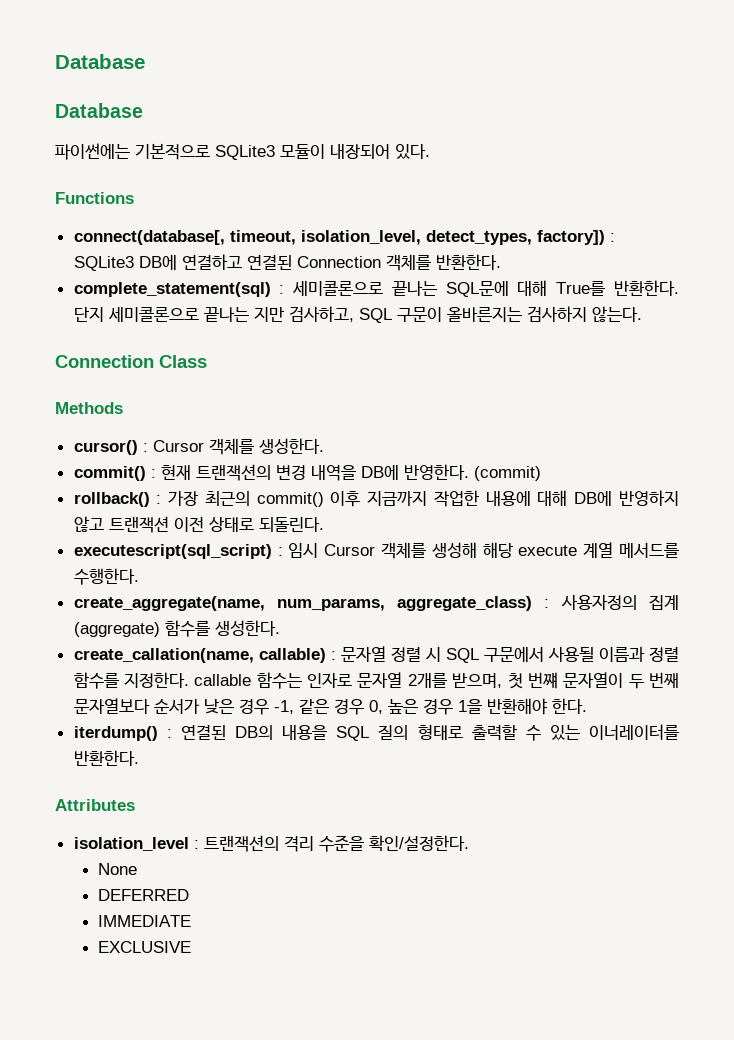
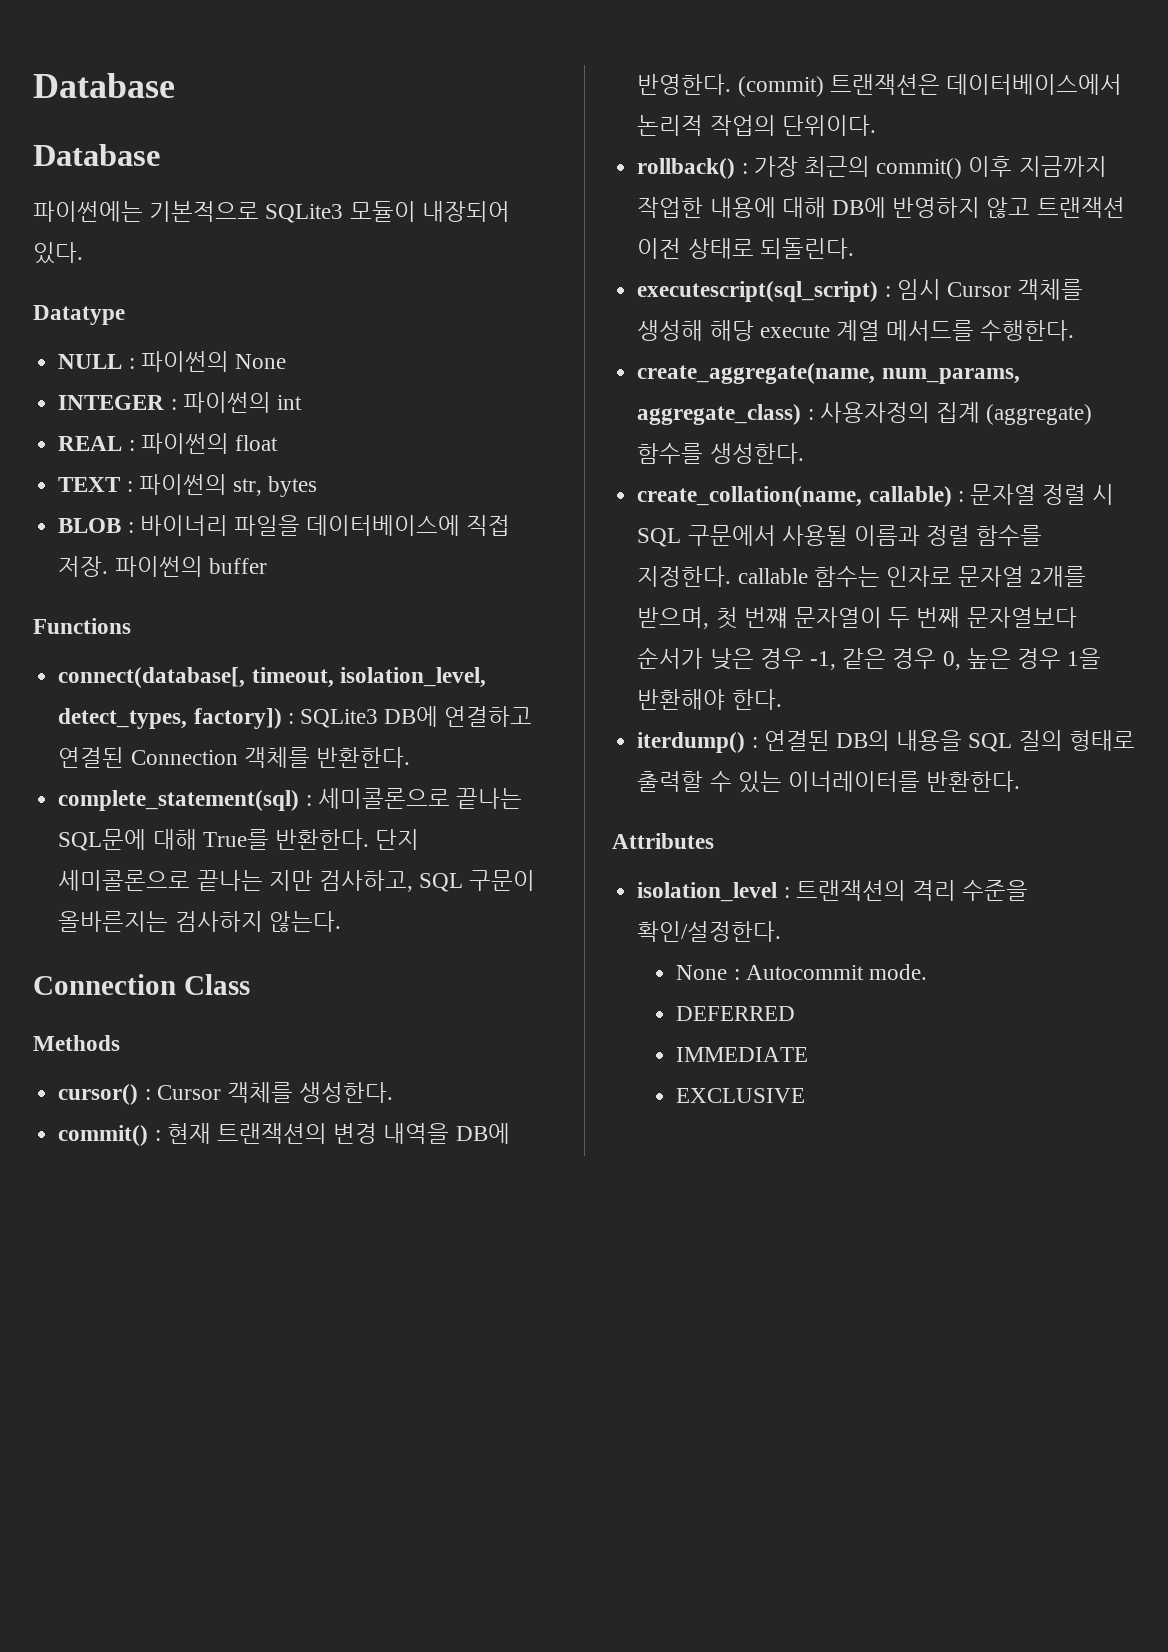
+ Datatype
+ NULL : 파이썬의 None
+ INTEGER : 파이썬의 int
+ REAL : 파이썬의 float
+ TEXT : 파이썬의 str, bytes
+ BLOB : 바이너리 파일을 데이터베이스에 직접 저장. 파이썬의 buffer
- (commit)
+ (commit) 트랜잭션은 데이터베이스에서 논리적 작업의 단위이다.
- create_callation(name, callable) : 문자열 정렬 시 SQL 구문에서 사용될 이름과 정렬 함수를 지정한다. callable 함수는 인자로 문자열 2개를 받으며, 첫 번쨰 문자열이 두 번째 문자열보다 순서가 낮은 경우 -1, 같은 경우 0, 높은 경우 1을 반환해야 한다.
+ create_collation(name, callable) : 문자열 정렬 시 SQL 구문에서 사용될 이름과 정렬 함수를 지정한다. callable 함수는 인자로 문자열 2개를 받으며, 첫 번쨰 문자열이 두 번째 문자열보다 순서가 낮은 경우 -1, 같은 경우 0, 높은 경우 1을 반환해야 한다.
- None
+ None : Autocommit mode.

